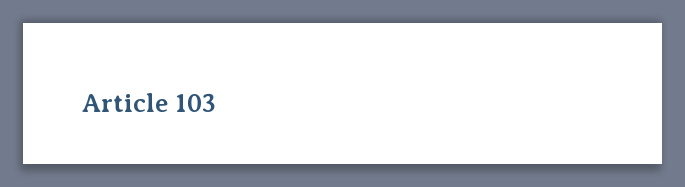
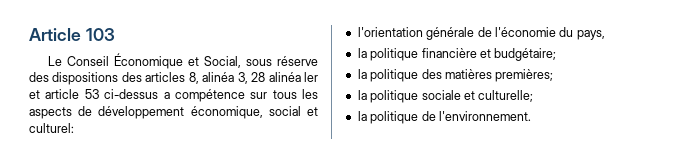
+ Le Conseil Économique et Social, sous réserve des dispositions des articles 8, alinéa 3, 28 alinéa ler et article 53 ci-dessus a compétence sur tous les aspects de développement économique, social et culturel:
+ l'orientation générale de l'économie du pays,
+ la politique financière et budgétaire;
+ la politique des matières premières;
+ la politique sociale et culturelle;
+ la politique de l'environnement.

